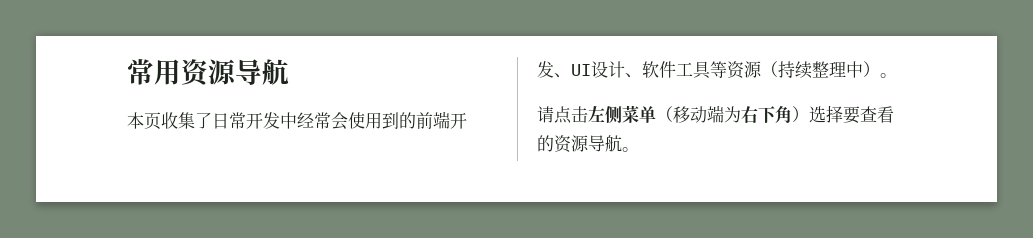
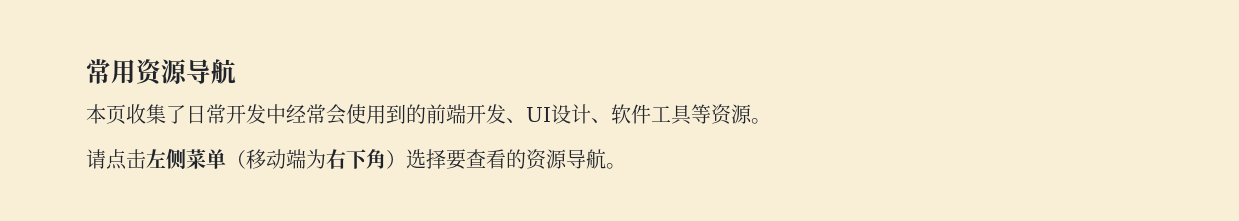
- 本页收集了日常开发中经常会使用到的前端开发、UI设计、软件工具等资源（持续整理中）。
+ 本页收集了日常开发中经常会使用到的前端开发、UI设计、软件工具等资源。

